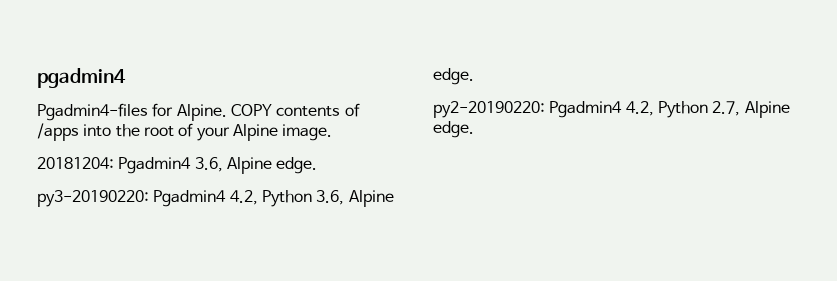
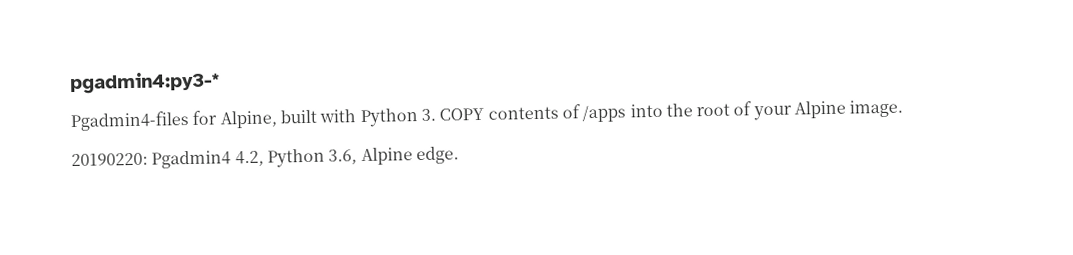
- pgadmin4
+ pgadmin4:py3-*
- Pgadmin4-files for Alpine. COPY contents of /apps into the root of your Alpine image.
+ Pgadmin4-files for Alpine, built with Python 3. COPY contents of /apps into the root of your Alpine image.
- 20181204: Pgadmin4 3.6, Alpine edge.
- py3-20190220: Pgadmin4 4.2, Python 3.6, Alpine edge.
+ 20190220: Pgadmin4 4.2, Python 3.6, Alpine edge.
- py2-20190220: Pgadmin4 4.2, Python 2.7, Alpine edge.

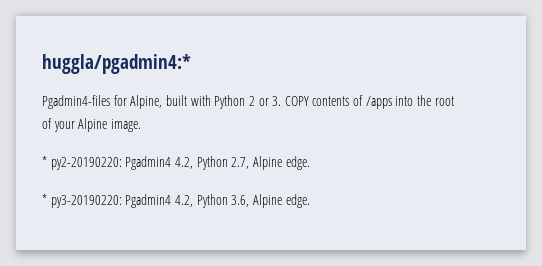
- pgadmin4:py3-*
+ huggla/pgadmin4:*
- Pgadmin4-files for Alpine, built with Python 3. COPY contents of /apps into the root of your Alpine image.
+ Pgadmin4-files for Alpine, built with Python 2 or 3. COPY contents of /apps into the root of your Alpine image.
- 20190220: Pgadmin4 4.2, Python 3.6, Alpine edge.
+ * py2-20190220: Pgadmin4 4.2, Python 2.7, Alpine edge.
+ * py3-20190220: Pgadmin4 4.2, Python 3.6, Alpine edge.

